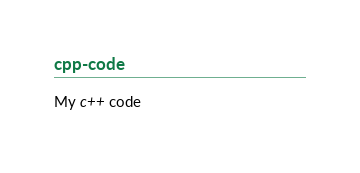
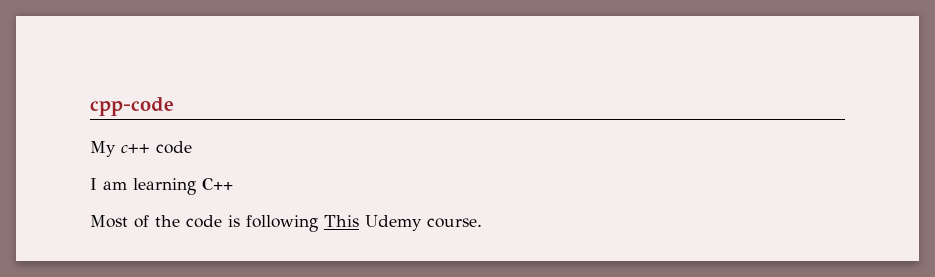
+ I am learning C++
+ Most of the code is following This Udemy course.

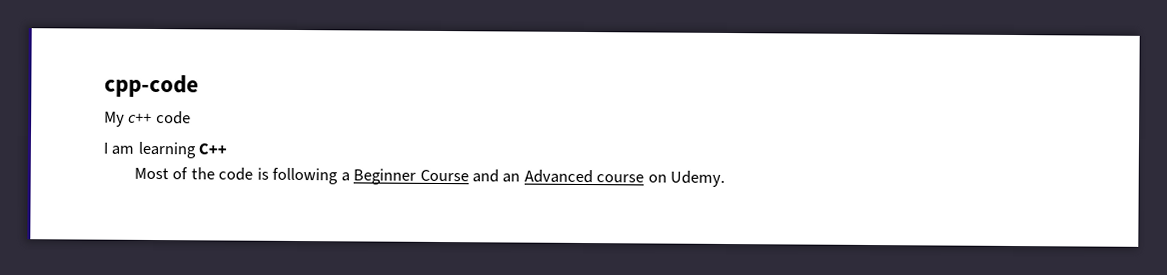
- Most of the code is following This Udemy course.
+ Most of the code is following a Beginner Course and an Advanced course on Udemy.

